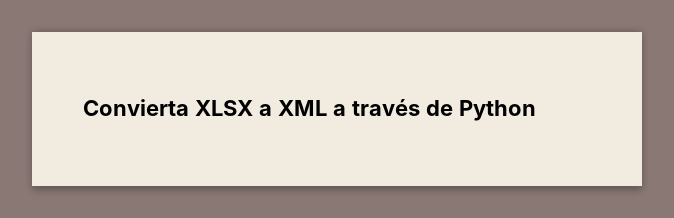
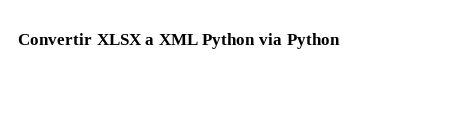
- Convierta XLSX a XML a través de Python
+ Convertir XLSX a XML Python via Python

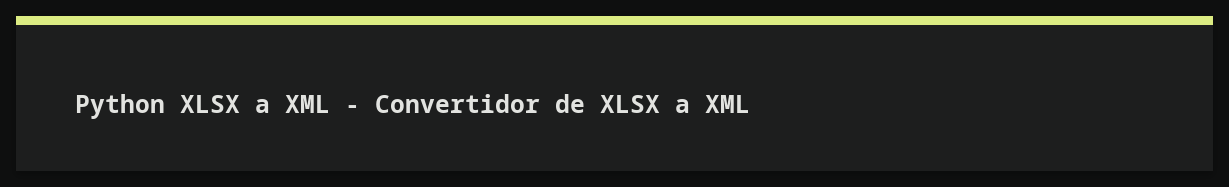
- Convertir XLSX a XML Python via Python
+ Python XLSX a XML - Convertidor de XLSX a XML

